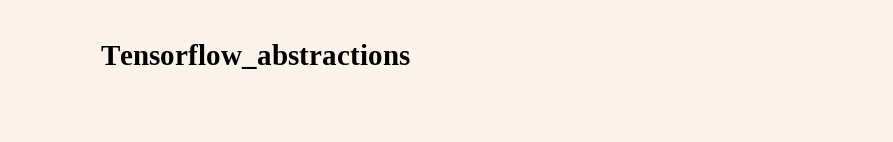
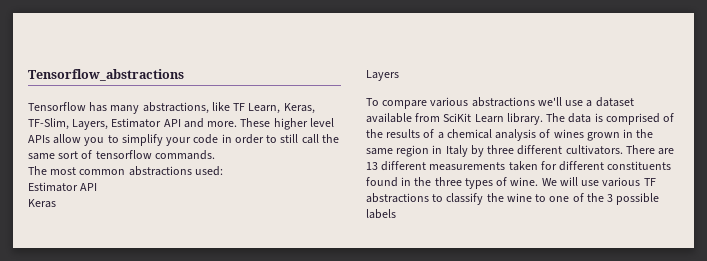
+ Tensorflow has many abstractions, like TF Learn, Keras, TF-Slim, Layers, Estimator API and more. These higher level APIs allow you to simplify your code in order to still call the same sort of tensorflow commands.
+ The most common abstractions used:
+ Estimator API
+ Keras
+ Layers
+ To compare various abstractions we'll use a dataset available from SciKit Learn library. The data is comprised of the results of a chemical analysis of wines grown in the same region in Italy by three different cultivators. There are 13 different measurements taken for different constituents found in the three types of wine. We will use various TF abstractions to classify the wine to one of the 3 possible labels

